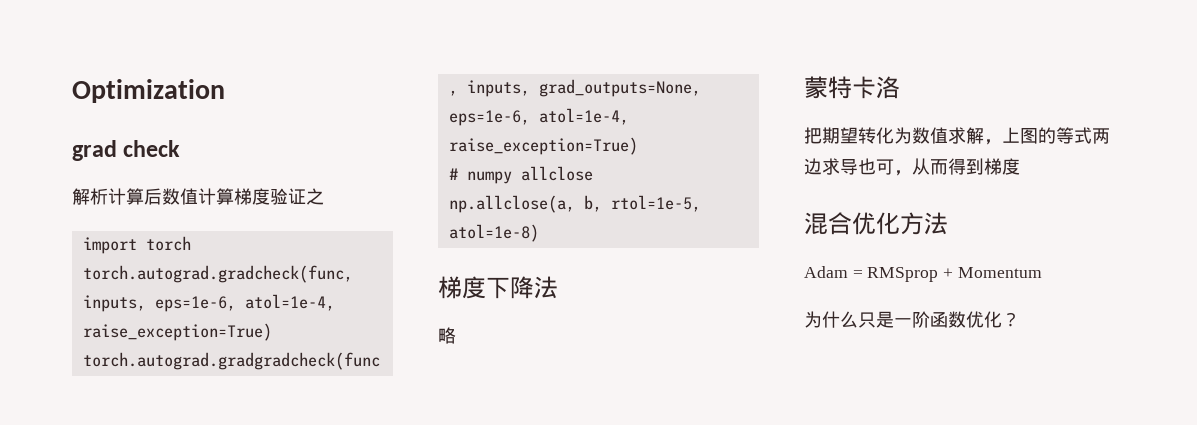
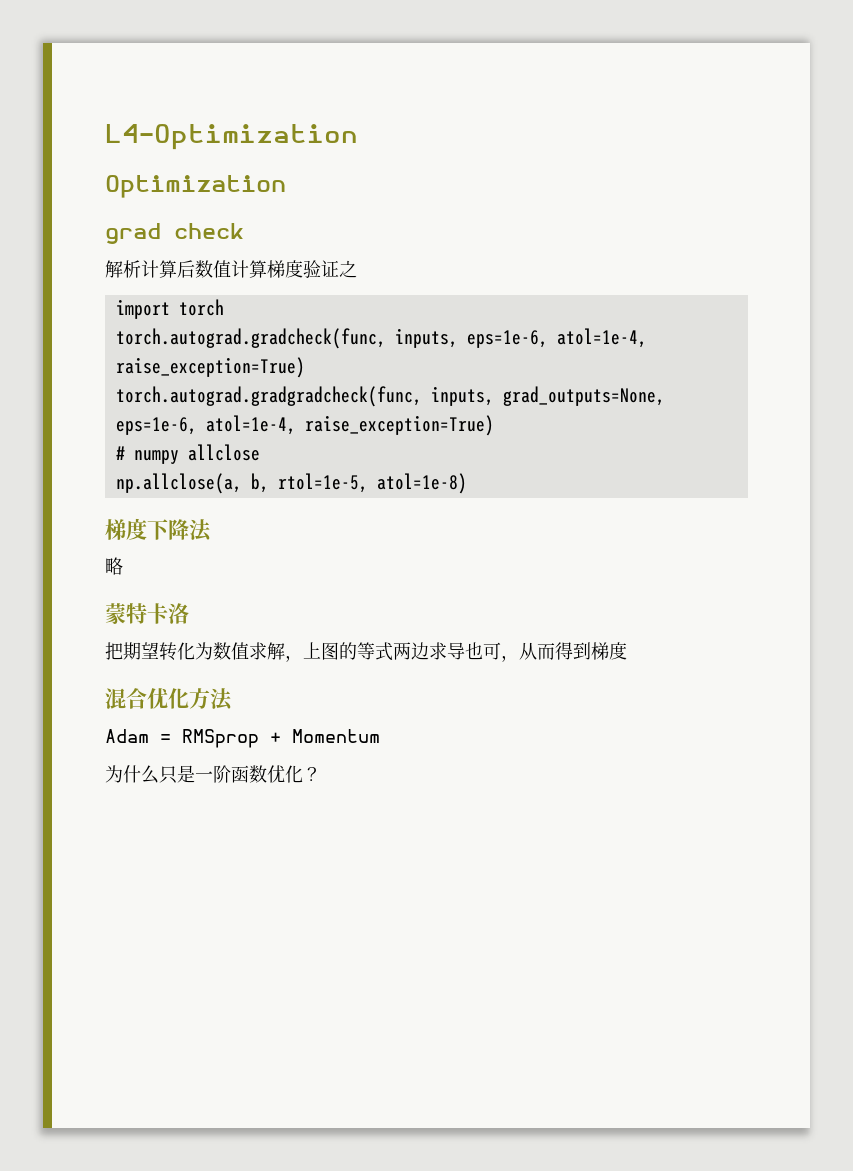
+ L4-Optimization

